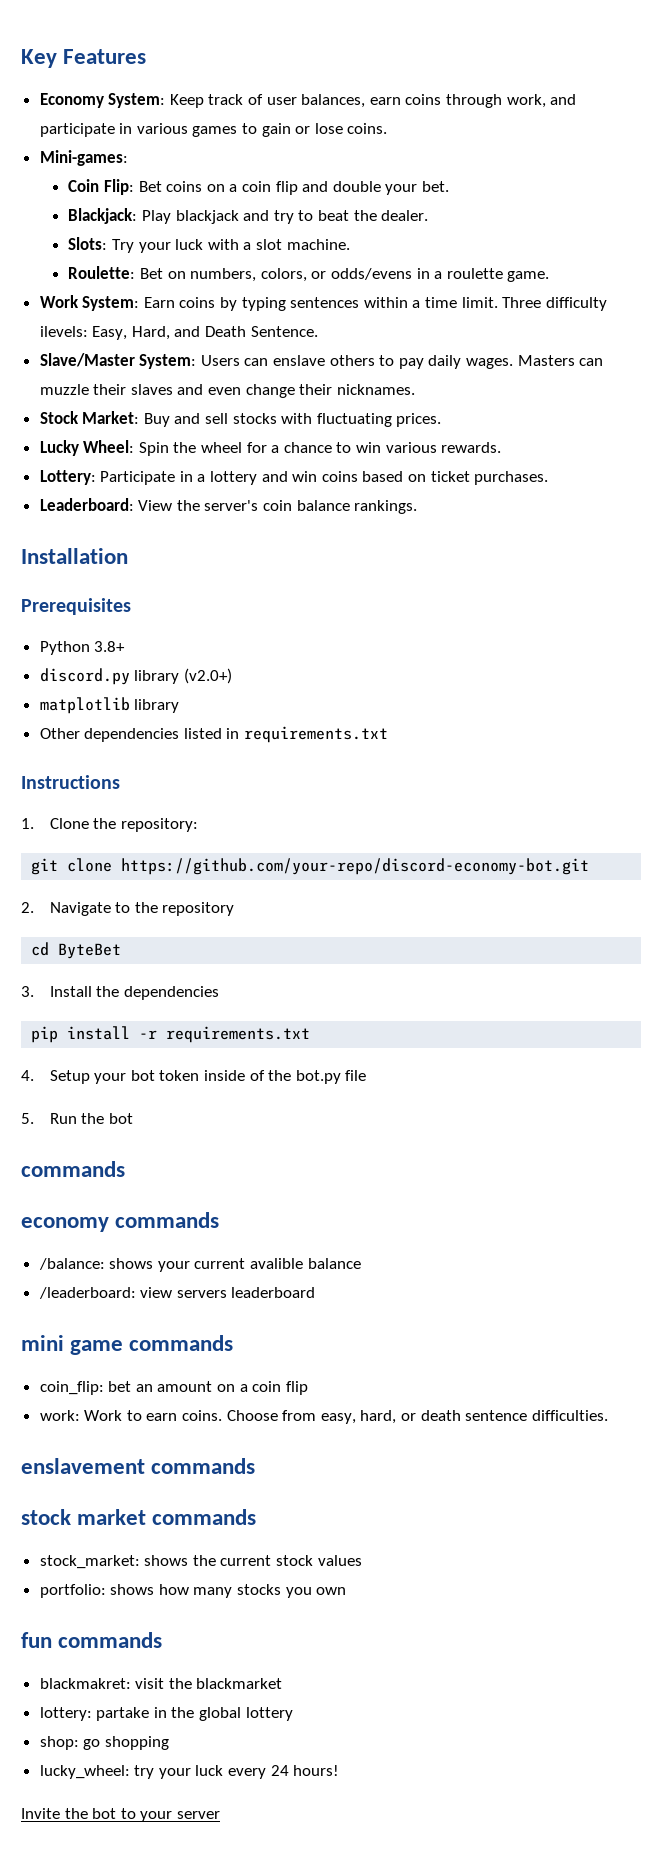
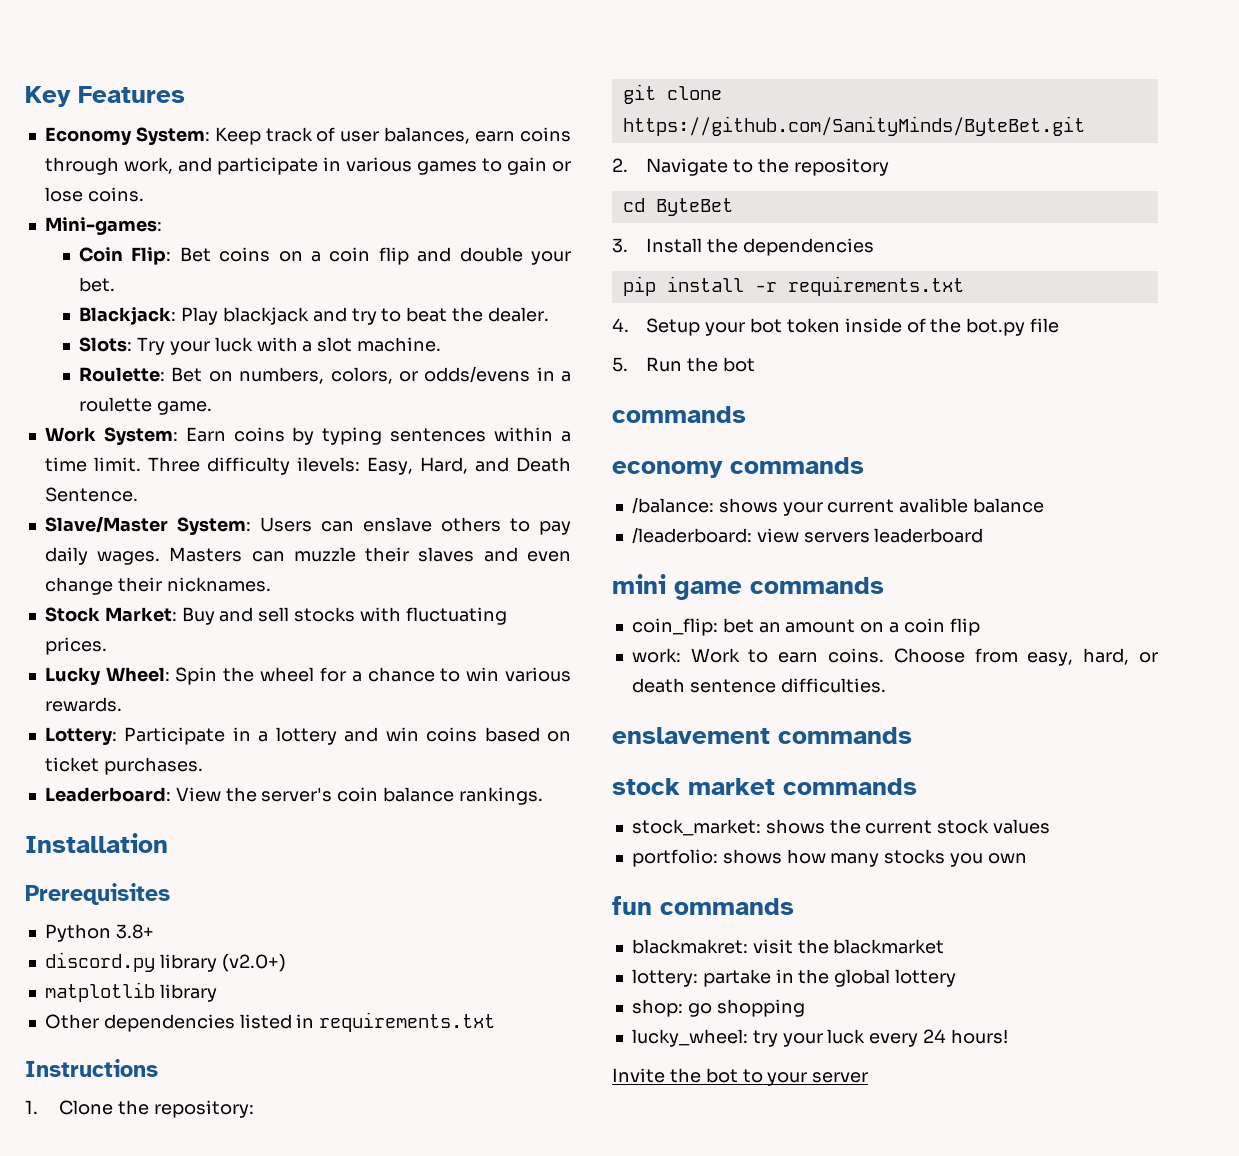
- git clone https://github.com/your-repo/discord-economy-bot.git
+ git clone https://github.com/SanityMinds/ByteBet.git

